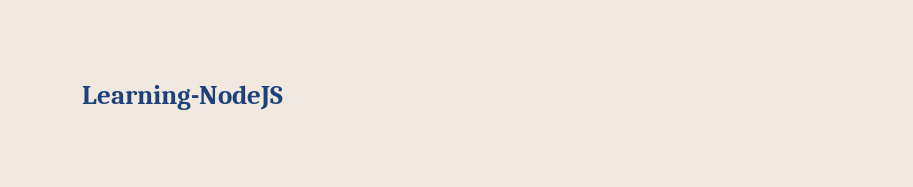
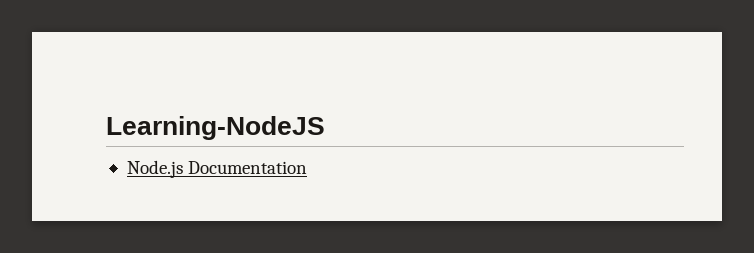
+ Node.js Documentation

